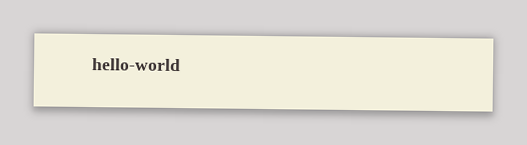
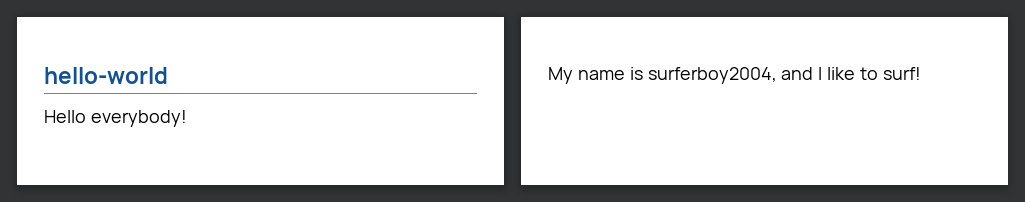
+ Hello everybody!
+ My name is surferboy2004, and I like to surf!

